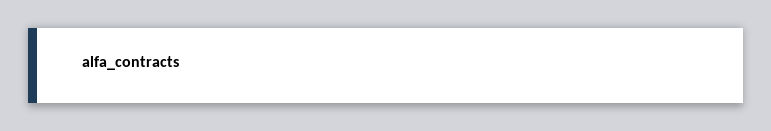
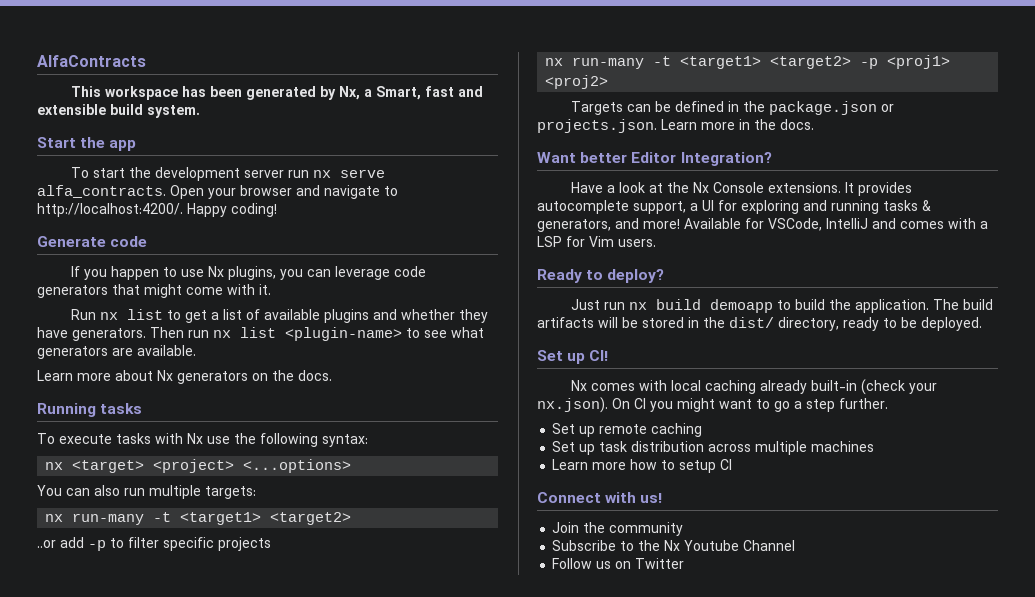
- alfa_contracts
+ AlfaContracts
+ This workspace has been generated by Nx, a Smart, fast and extensible build system.
+ Start the app
+ To start the development server run nx serve alfa_contracts. Open your browser and navigate to http://localhost:4200/. Happy coding!
+ Generate code
+ If you happen to use Nx plugins, you can leverage code generators that might come with it.
+ Run nx list to get a list of available plugins and whether they have generators. Then run nx list <plugin-name> to see what generators are available.
+ Learn more about Nx generators on the docs.
+ Running tasks
+ To execute tasks with Nx use the following syntax:
+ nx <target> <project> <...options>
+ You can also run multiple targets:
+ nx run-many -t <target1> <target2>
+ ..or add -p to filter specific projects
+ nx run-many -t <target1> <target2> -p <proj1> <proj2>
+ Targets can be defined in the package.json or projects.json. Learn more in the docs.
+ Want better Editor Integration?
+ Have a look at the Nx Console extensions. It provides autocomplete support, a UI for exploring and running tasks & generators, and more! Available for VSCode, IntelliJ and comes with a LSP for Vim users.
+ Ready to deploy?
+ Just run nx build demoapp to build the application. The build artifacts will be stored in the dist/ directory, ready to be deployed.
+ Set up CI!
+ Nx comes with local caching already built-in (check your nx.json). On CI you might want to go a step further.
+ Set up remote caching
+ Set up task distribution across multiple machines
+ Learn more how to setup CI
+ Connect with us!
+ Join the community
+ Subscribe to the Nx Youtube Channel
+ Follow us on Twitter

